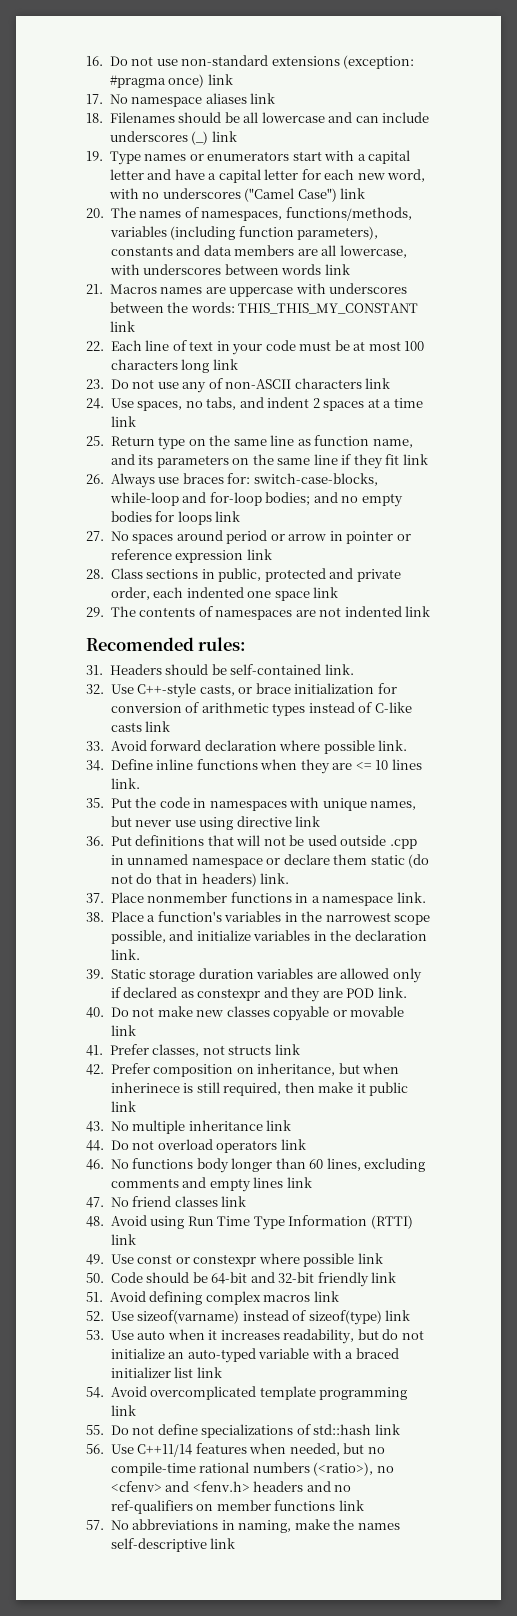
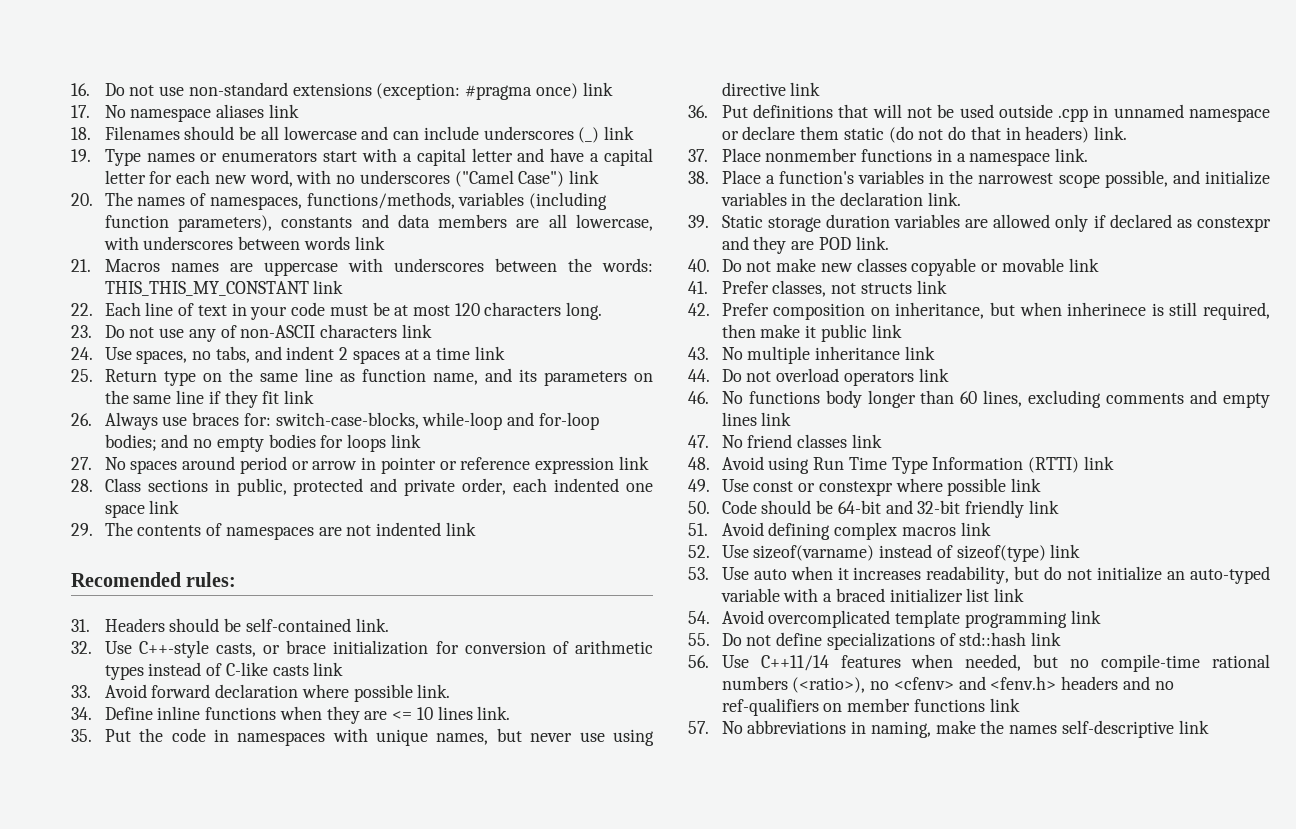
- 22. Each line of text in your code must be at most 100 characters long link
+ 22. Each line of text in your code must be at most 120 characters long.

